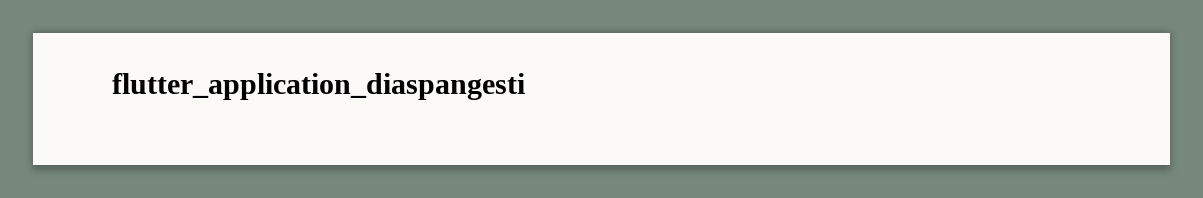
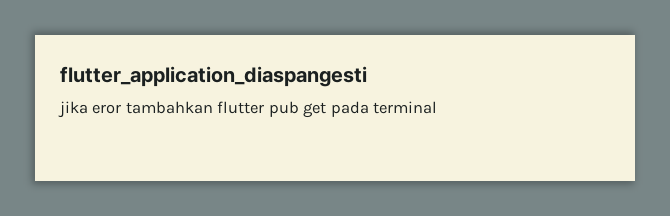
+ jika eror tambahkan flutter pub get pada terminal

